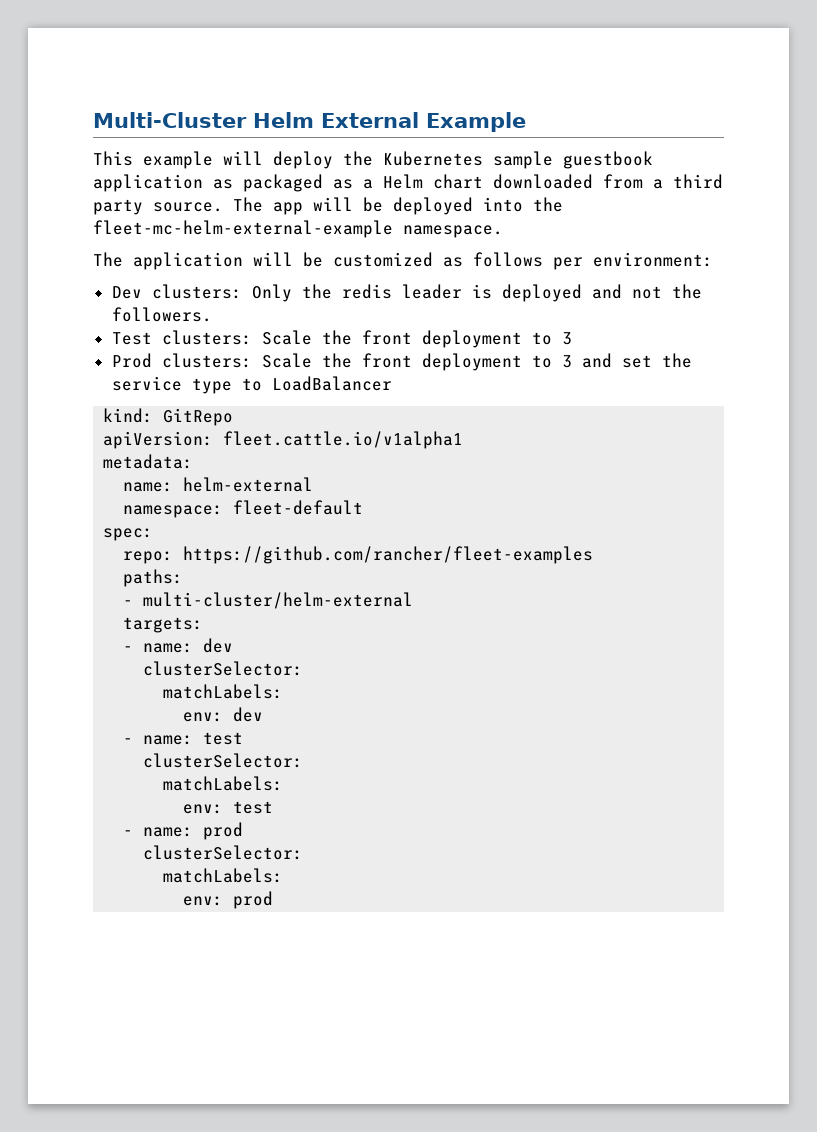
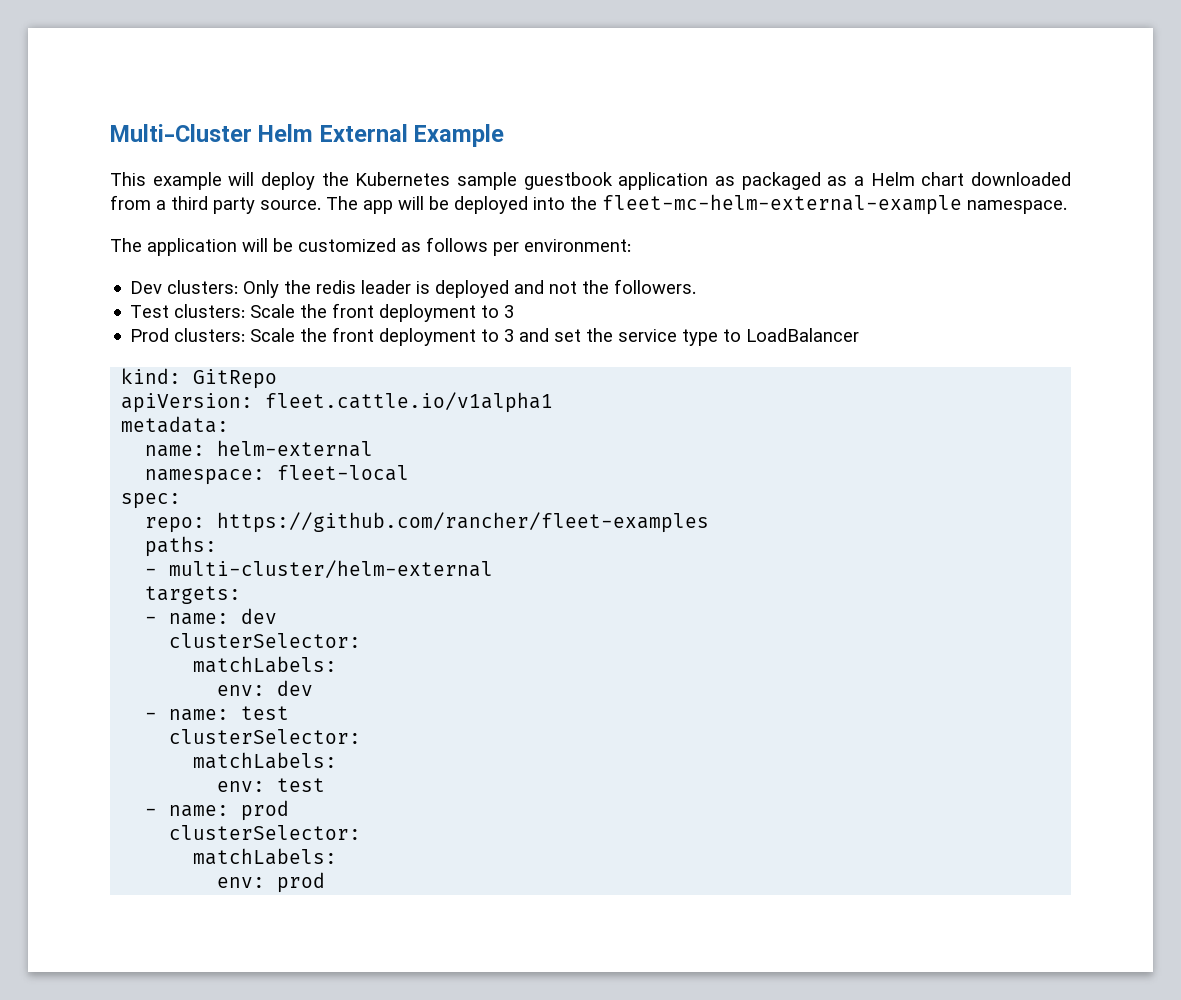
- namespace: fleet-default
+ namespace: fleet-local

